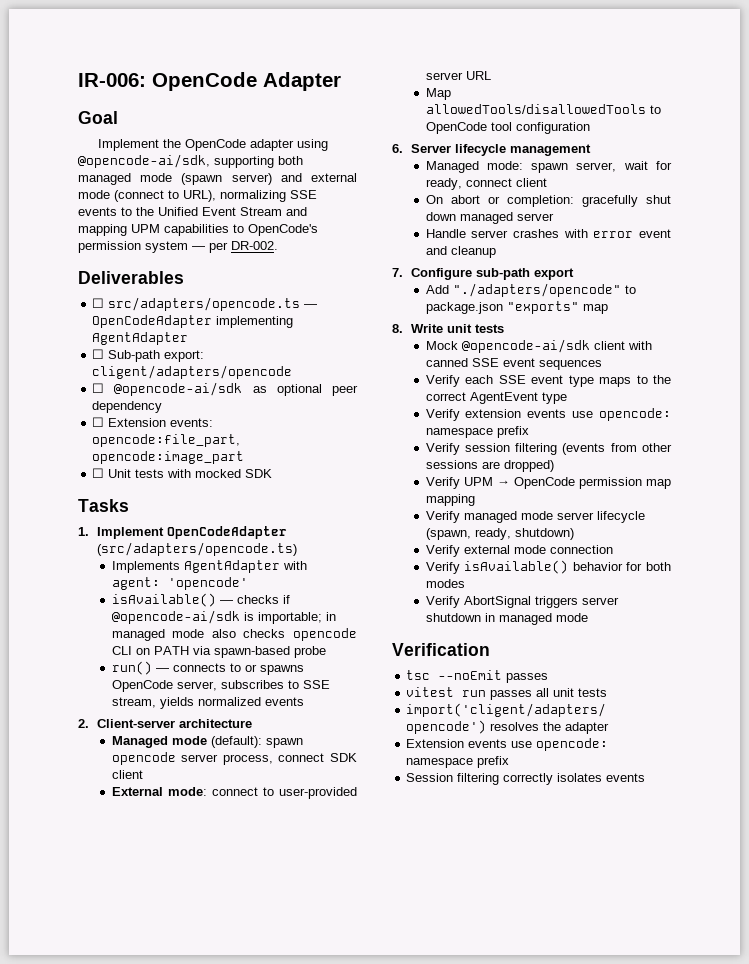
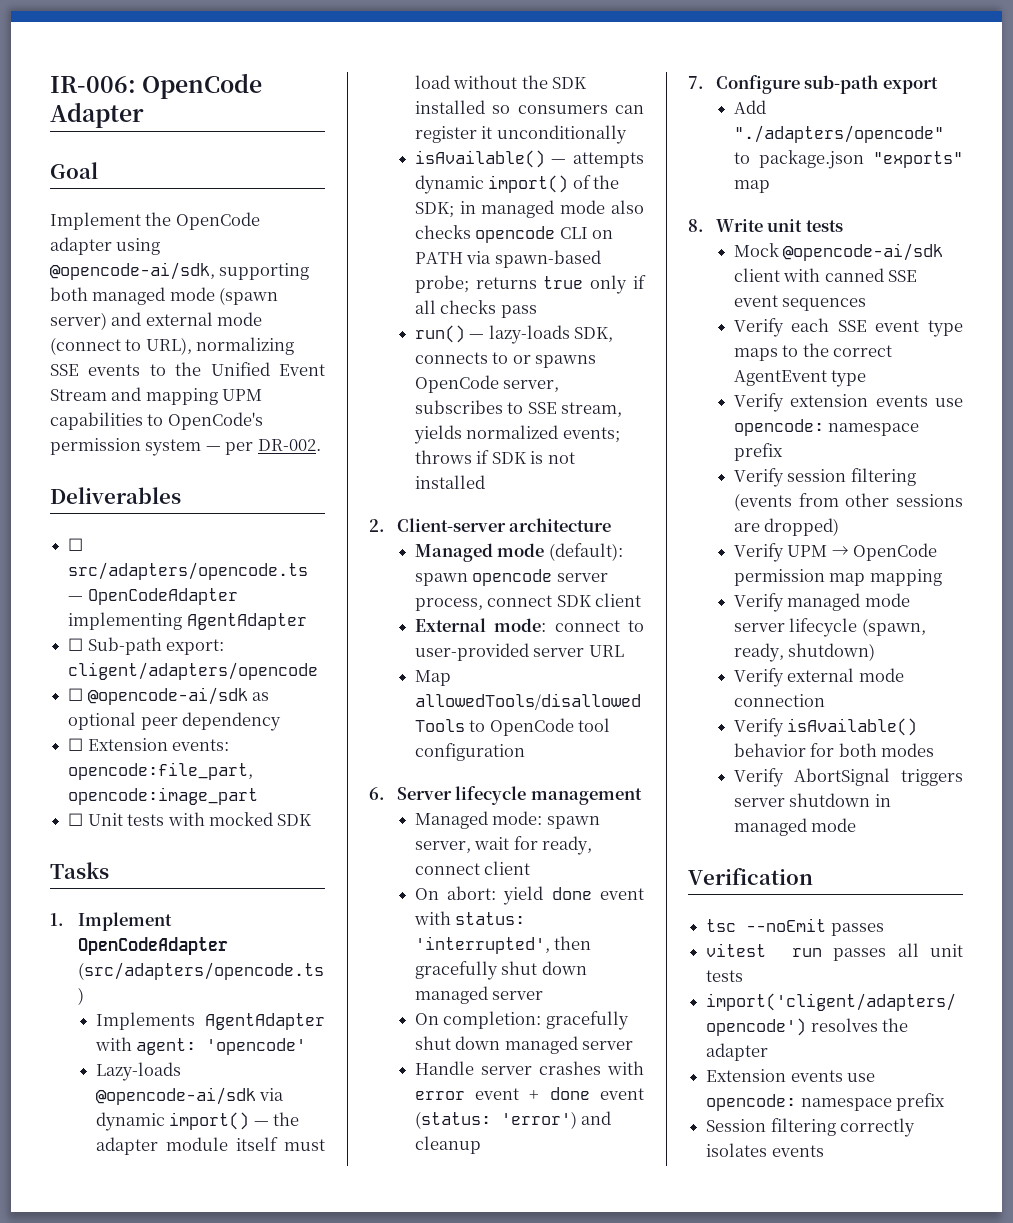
- isAvailable() — checks if @opencode-ai/sdk is importable; in managed mode also checks opencode CLI on PATH via spawn-based probe
+ Lazy-loads @opencode-ai/sdk via dynamic import() — the adapter module itself must load without the SDK installed so consumers can register it unconditionally
+ isAvailable() — attempts dynamic import() of the SDK; in managed mode also checks opencode CLI on PATH via spawn-based probe; returns true only if all checks pass
- run() — connects to or spawns OpenCode server, subscribes to SSE stream, yields normalized events
+ run() — lazy-loads SDK, connects to or spawns OpenCode server, subscribes to SSE stream, yields normalized events; throws if SDK is not installed
- On abort or completion: gracefully shut down managed server
+ On abort: yield done event with status: 'interrupted', then gracefully shut down managed server
+ On completion: gracefully shut down managed server
- Handle server crashes with error event and cleanup
+ Handle server crashes with error event + done event (status: 'error') and cleanup

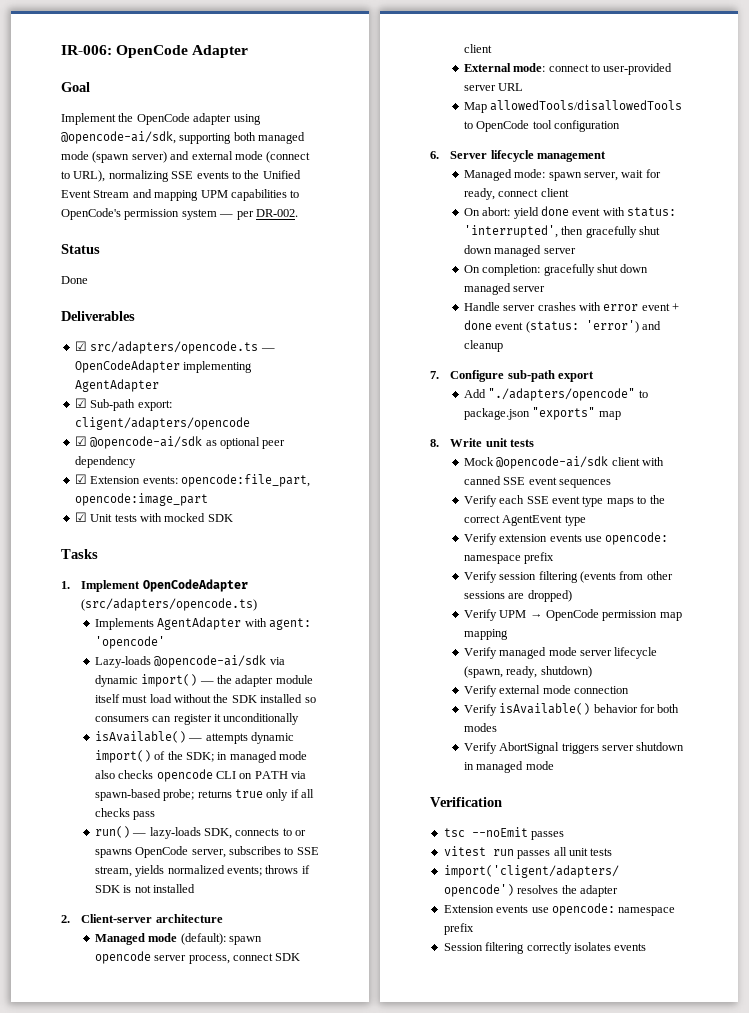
+ Status
+ Done
- ☐ src/adapters/opencode.ts — OpenCodeAdapter implementing AgentAdapter
+ ☑ src/adapters/opencode.ts — OpenCodeAdapter implementing AgentAdapter
- ☐ Sub-path export: cligent/adapters/opencode
+ ☑ Sub-path export: cligent/adapters/opencode
- ☐ @opencode-ai/sdk as optional peer dependency
+ ☑ @opencode-ai/sdk as optional peer dependency
- ☐ Extension events: opencode:file_part, opencode:image_part
+ ☑ Extension events: opencode:file_part, opencode:image_part
- ☐ Unit tests with mocked SDK
+ ☑ Unit tests with mocked SDK

